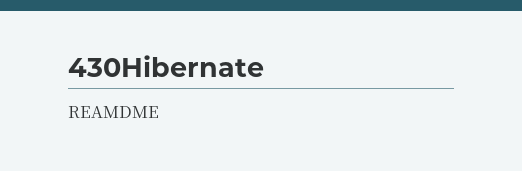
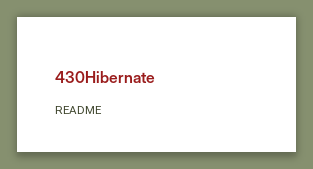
- REAMDME
+ README

